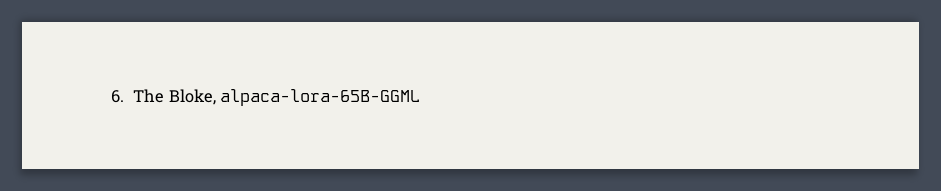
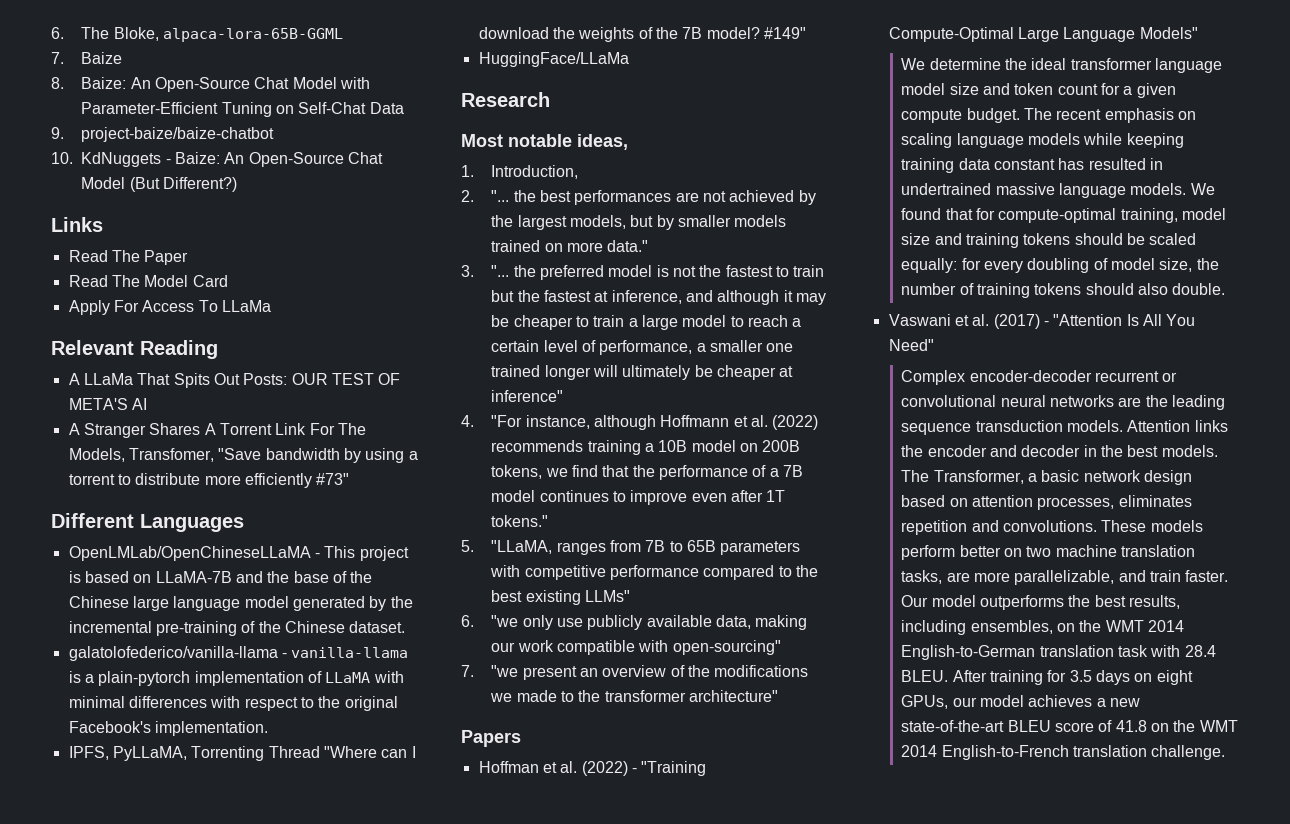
+ 7. Baize
+ 8. Baize: An Open-Source Chat Model with Parameter-Efficient Tuning on Self-Chat Data
+ 9. project-baize/baize-chatbot
+ 10. KdNuggets - Baize: An Open-Source Chat Model (But Different?)
+ Links
+ Read The Paper
+ Read The Model Card
+ Apply For Access To LLaMa
+ Relevant Reading
+ A LLaMa That Spits Out Posts: OUR TEST OF META'S AI
+ A Stranger Shares A Torrent Link For The Models, Transfomer, "Save bandwidth by using a torrent to distribute more efficiently #73"
+ Different Languages
+ OpenLMLab/OpenChineseLLaMA - This project is based on LLaMA-7B and the base of the Chinese large language model generated by the incremental pre-training of the Chinese dataset.
+ galatolofederico/vanilla-llama - vanilla-llama is a plain-pytorch implementation of LLaMA with minimal differences with respect to the original Facebook's implementation.
+ IPFS, PyLLaMA, Torrenting Thread "Where can I download the weights of the 7B model? #149"
+ HuggingFace/LLaMa
+ Research
+ Most notable ideas,
+ 1. Introduction,
+ 2. "... the best performances are not achieved by the largest models, but by smaller models trained on more data."
+ 3. "... the preferred model is not the fastest to train but the fastest at inference, and although it may be cheaper to train a large model to reach a certain level of performance, a smaller one trained longer will ultimately be cheaper at inference"
+ 4. "For instance, although Hoffmann et al. (2022) recommends training a 10B model on 200B tokens, we find that the performance of a 7B model continues to improve even after 1T tokens."
+ 5. "LLaMA, ranges from 7B to 65B parameters with competitive performance compared to the best existing LLMs"
+ 6. "we only use publicly available data, making our work compatible with open-sourcing"
+ 7. "we present an overview of the modifications we made to the transformer architecture"
+ Papers
+ Hoffman et al. (2022) - "Training Compute-Optimal Large Language Models"
+ We determine the ideal transformer language model size and token count for a given compute budget. The recent emphasis on scaling language models while keeping training data constant has resulted in undertrained massive language models. We found that for compute-optimal training, model size and training tokens should be scaled equally: for every doubling of model size, the number of training tokens should also double.
+ Vaswani et al. (2017) - "Attention Is All You Need"
+ Complex encoder-decoder recurrent or convolutional neural networks are the leading sequence transduction models. Attention links the encoder and decoder in the best models. The Transformer, a basic network design based on attention processes, eliminates repetition and convolutions. These models perform better on two machine translation tasks, are more parallelizable, and train faster. Our model outperforms the best results, including ensembles, on the WMT 2014 English-to-German translation task with 28.4 BLEU. After training for 3.5 days on eight GPUs, our model achieves a new state-of-the-art BLEU score of 41.8 on the WMT 2014 English-to-French translation challenge.

